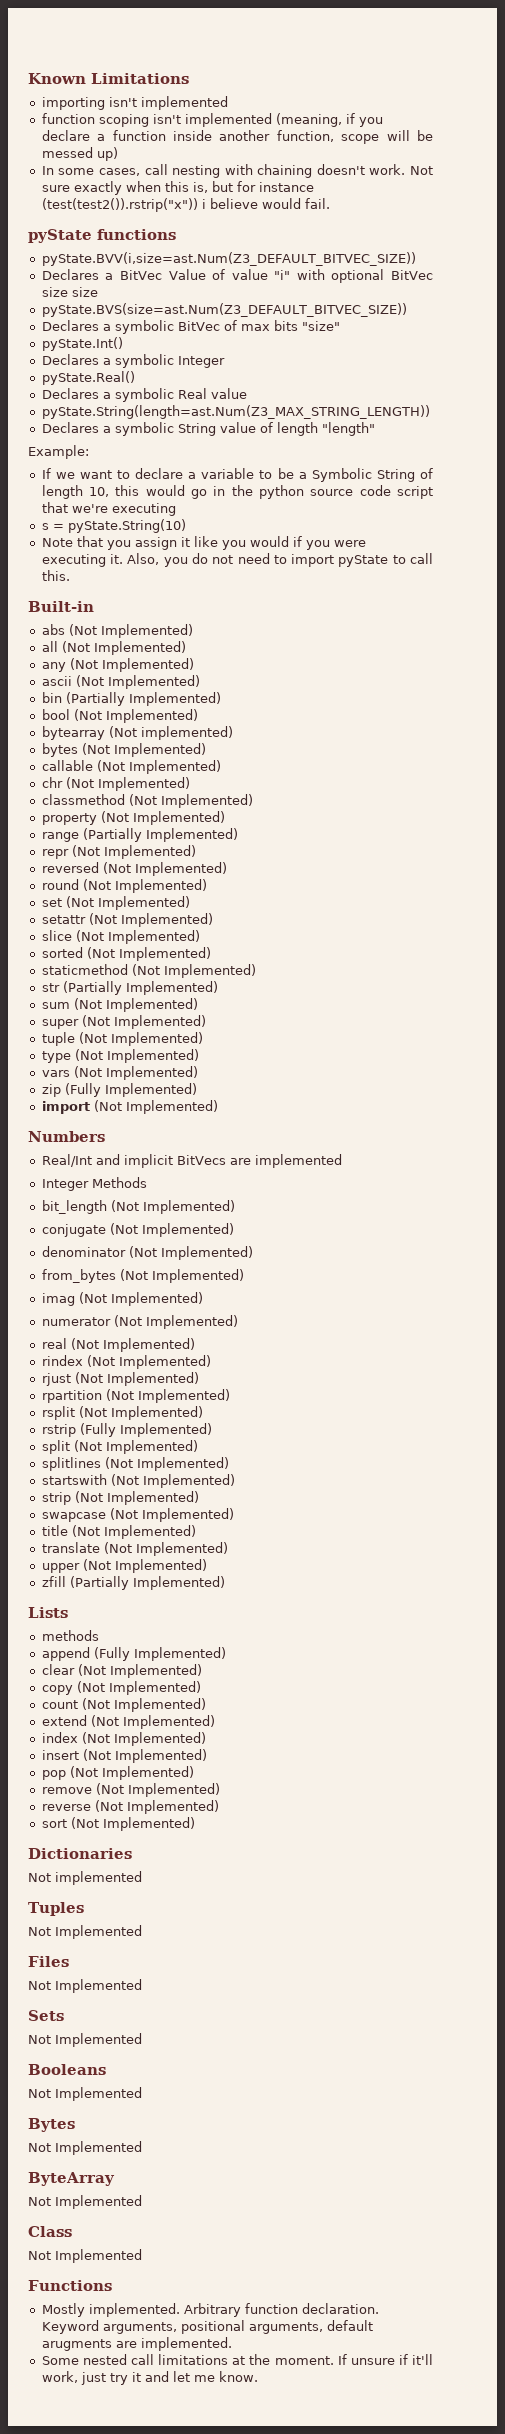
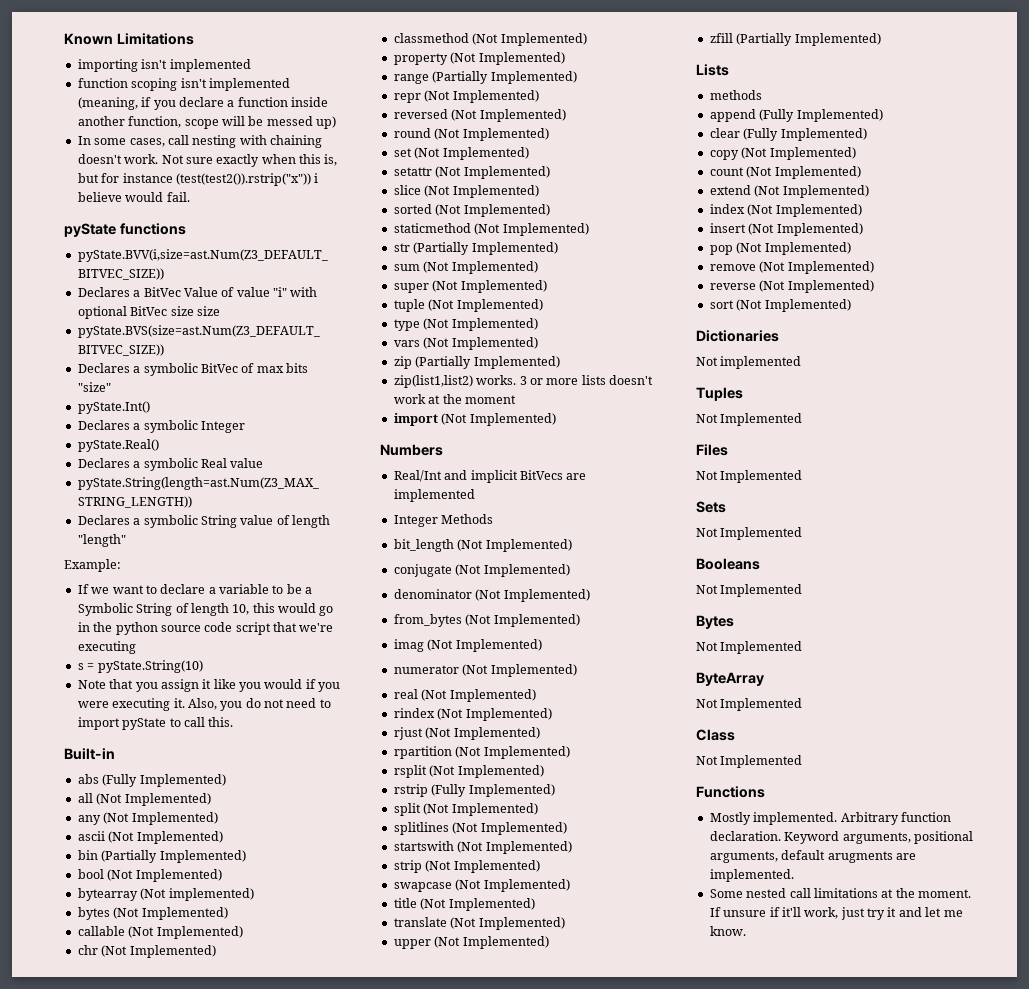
- abs (Not Implemented)
+ abs (Fully Implemented)
- zip (Fully Implemented)
+ zip (Partially Implemented)
+ zip(list1,list2) works. 3 or more lists doesn't work at the moment
- clear (Not Implemented)
+ clear (Fully Implemented)

